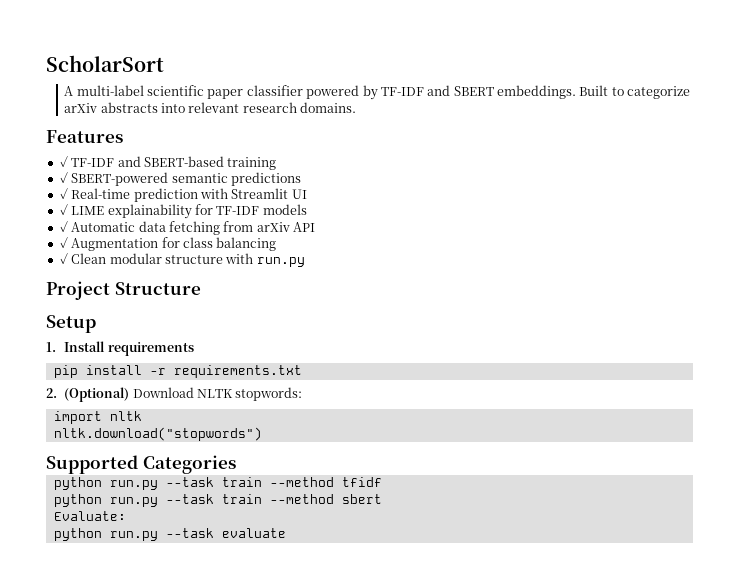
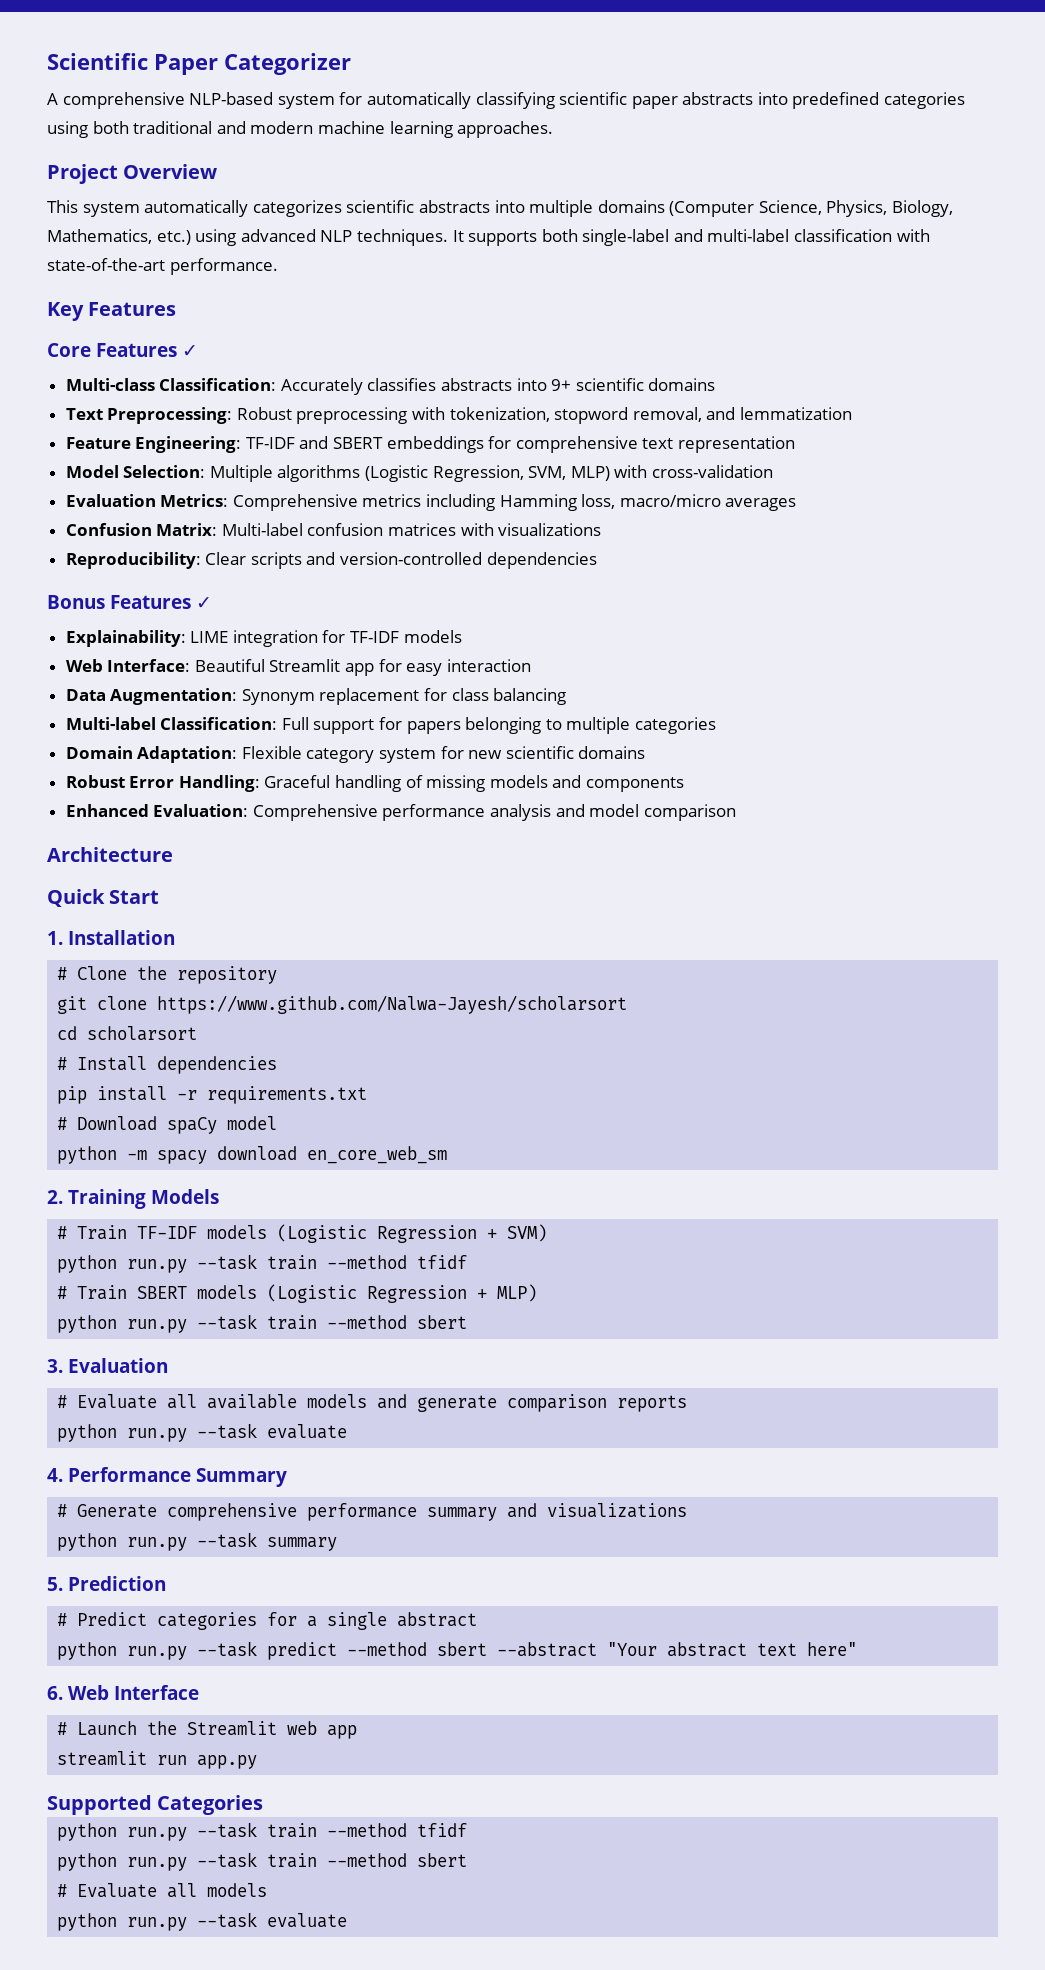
- ScholarSort
- A multi-label scientific paper classifier powered by TF-IDF and SBERT embeddings. Built to categorize arXiv abstracts into relevant research domains.
- Features
- ✓ TF-IDF and SBERT-based training
- ✓ SBERT-powered semantic predictions
- ✓ Real-time prediction with Streamlit UI
- ✓ LIME explainability for TF-IDF models
- ✓ Automatic data fetching from arXiv API
- ✓ Augmentation for class balancing
- ✓ Clean modular structure with run.py
- Project Structure
- Setup
- 1. Install requirements
+ Scientific Paper Categorizer
+ A comprehensive NLP-based system for automatically classifying scientific paper abstracts into predefined categories using both traditional and modern machine learning approaches.
+ Project Overview
+ This system automatically categorizes scientific abstracts into multiple domains (Computer Science, Physics, Biology, Mathematics, etc.) using advanced NLP techniques. It supports both single-label and multi-label classification with state-of-the-art performance.
+ Key Features
+ Core Features ✓
+ Multi-class Classification: Accurately classifies abstracts into 9+ scientific domains
+ Text Preprocessing: Robust preprocessing with tokenization, stopword removal, and lemmatization
+ Feature Engineering: TF-IDF and SBERT embeddings for comprehensive text representation
+ Model Selection: Multiple algorithms (Logistic Regression, SVM, MLP) with cross-validation
+ Evaluation Metrics: Comprehensive metrics including Hamming loss, macro/micro averages
+ Confusion Matrix: Multi-label confusion matrices with visualizations
+ Reproducibility: Clear scripts and version-controlled dependencies
+ Bonus Features ✓
+ Explainability: LIME integration for TF-IDF models
+ Web Interface: Beautiful Streamlit app for easy interaction
+ Data Augmentation: Synonym replacement for class balancing
+ Multi-label Classification: Full support for papers belonging to multiple categories
+ Domain Adaptation: Flexible category system for new scientific domains
+ Robust Error Handling: Graceful handling of missing models and components
+ Enhanced Evaluation: Comprehensive performance analysis and model comparison
+ Architecture
+ Quick Start
+ 1. Installation
+ # Clone the repository
+ git clone https://www.github.com/Nalwa-Jayesh/scholarsort
+ cd scholarsort
+ # Install dependencies
  pip install -r requirements.txt
- 2. (Optional) Download NLTK stopwords:
- import nltk
- nltk.download("stopwords")
+ # Download spaCy model
+ python -m spacy download en_core_web_sm
+ 2. Training Models
+ # Train TF-IDF models (Logistic Regression + SVM)
+ python run.py --task train --method tfidf
+ # Train SBERT models (Logistic Regression + MLP)
+ python run.py --task train --method sbert
+ 3. Evaluation
+ # Evaluate all available models and generate comparison reports
+ python run.py --task evaluate
+ 4. Performance Summary
+ # Generate comprehensive performance summary and visualizations
+ python run.py --task summary
+ 5. Prediction
+ # Predict categories for a single abstract
+ python run.py --task predict --method sbert --abstract "Your abstract text here"
+ 6. Web Interface
+ # Launch the Streamlit web app
+ streamlit run app.py
- Evaluate:
+ # Evaluate all models

